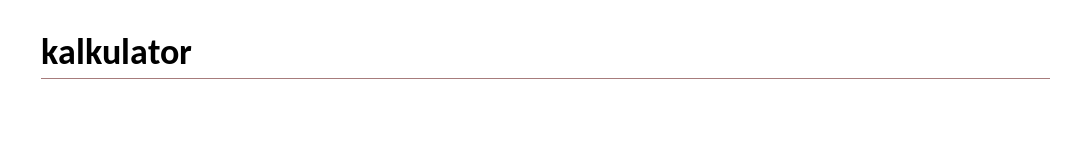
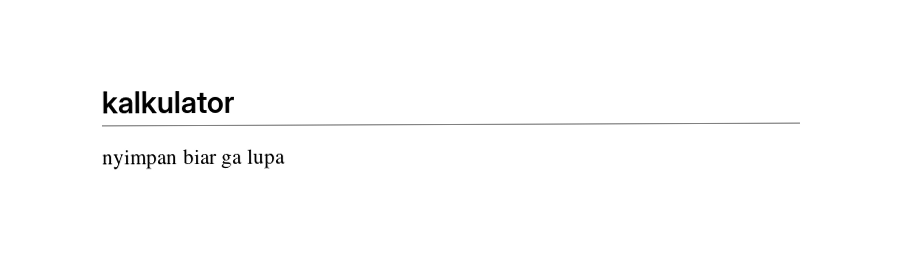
+ nyimpan biar ga lupa

